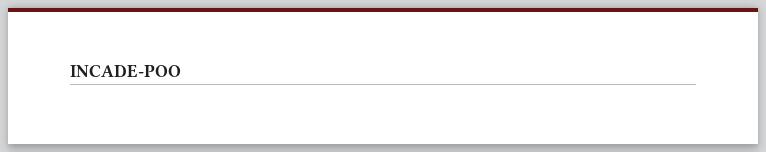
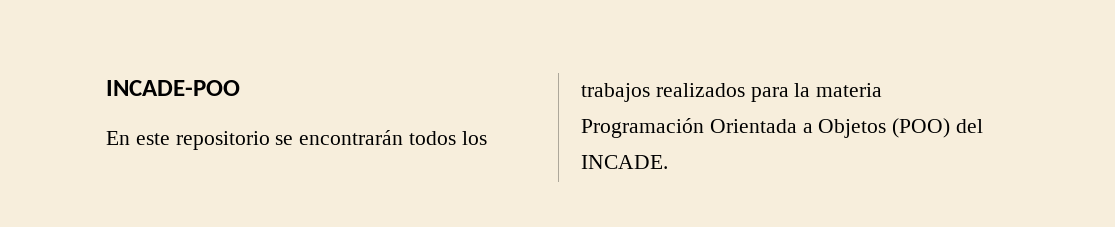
+ En este repositorio se encontrarán todos los trabajos realizados para la materia Programación Orientada a Objetos (POO) del INCADE.

